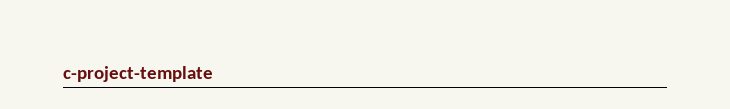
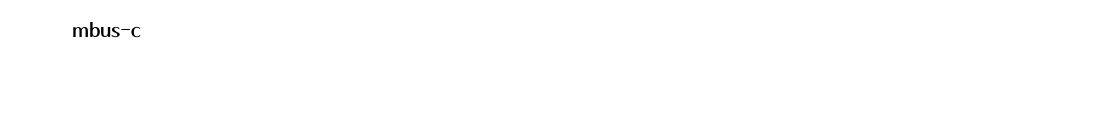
- c-project-template
+ mbus-c

